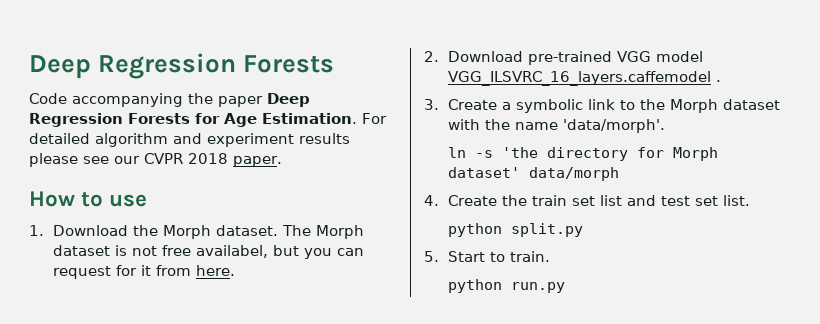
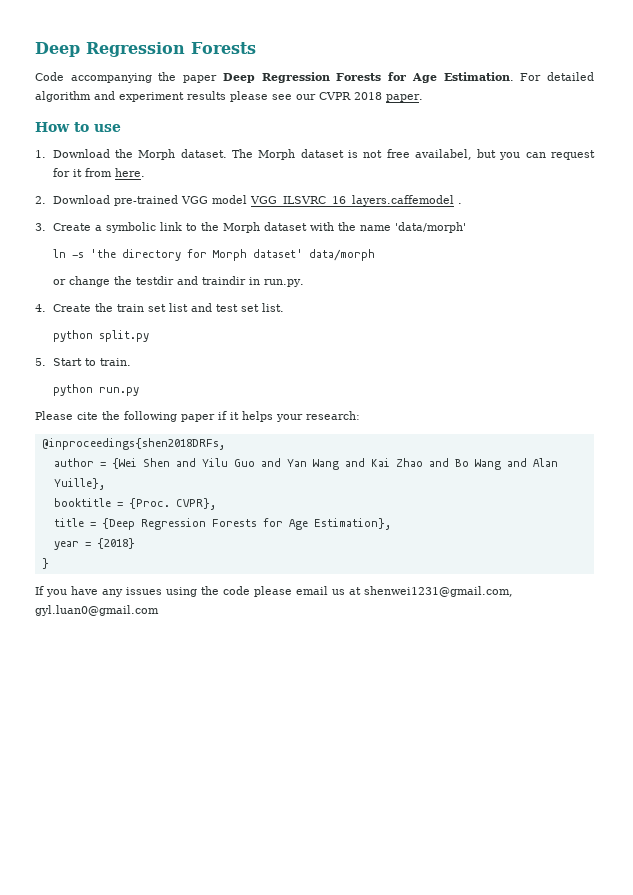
- 3. Create a symbolic link to the Morph dataset with the name 'data/morph'.
+ 3. Create a symbolic link to the Morph dataset with the name 'data/morph'
+ or change the testdir and traindir in run.py.
+ Please cite the following paper if it helps your research:
+ @inproceedings{shen2018DRFs,
+ author = {Wei Shen and Yilu Guo and Yan Wang and Kai Zhao and Bo Wang and Alan Yuille},
+ booktitle = {Proc. CVPR},
+ title = {Deep Regression Forests for Age Estimation},
+ year = {2018}
+ }
+ If you have any issues using the code please email us at shenwei1231@gmail.com, gyl.luan0@gmail.com

